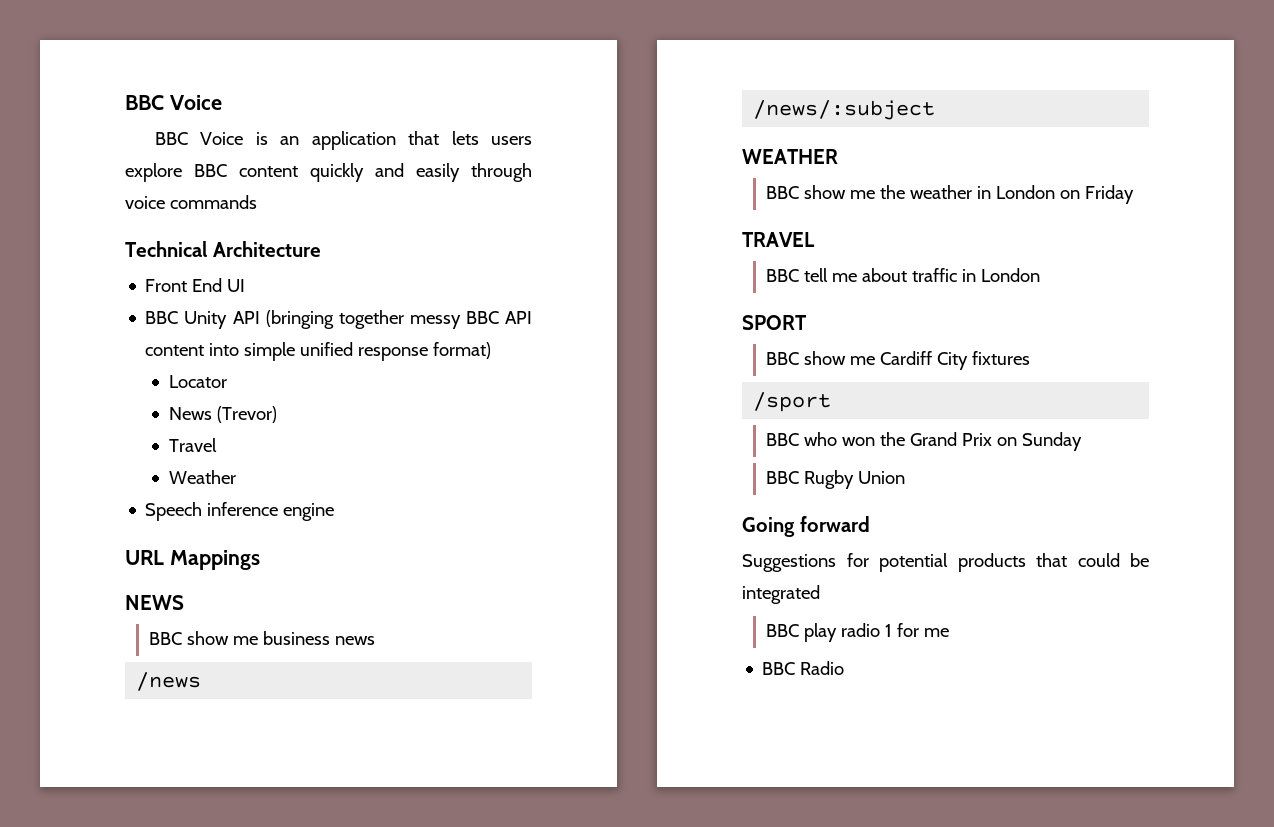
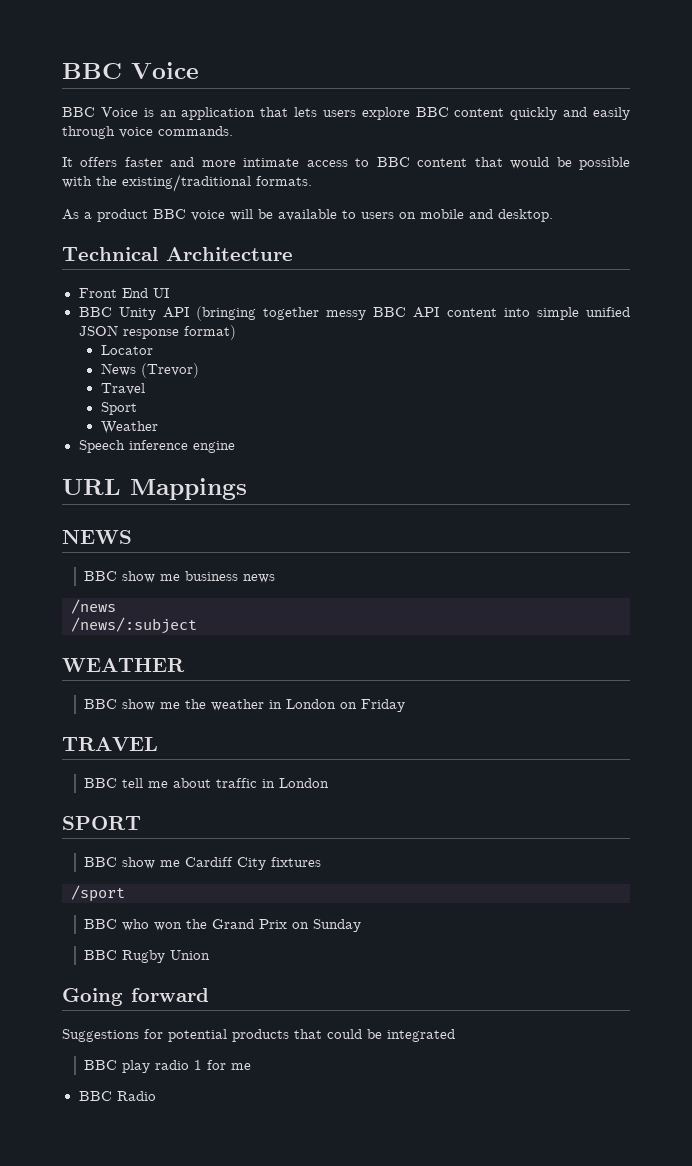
- BBC Voice is an application that lets users explore BBC content quickly and easily through voice commands
+ BBC Voice is an application that lets users explore BBC content quickly and easily through voice commands.
+ It offers faster and more intimate access to BBC content that would be possible with the existing/traditional formats.
+ As a product BBC voice will be available to users on mobile and desktop.
- BBC Unity API (bringing together messy BBC API content into simple unified response format)
+ BBC Unity API (bringing together messy BBC API content into simple unified JSON response format)
+ Sport

